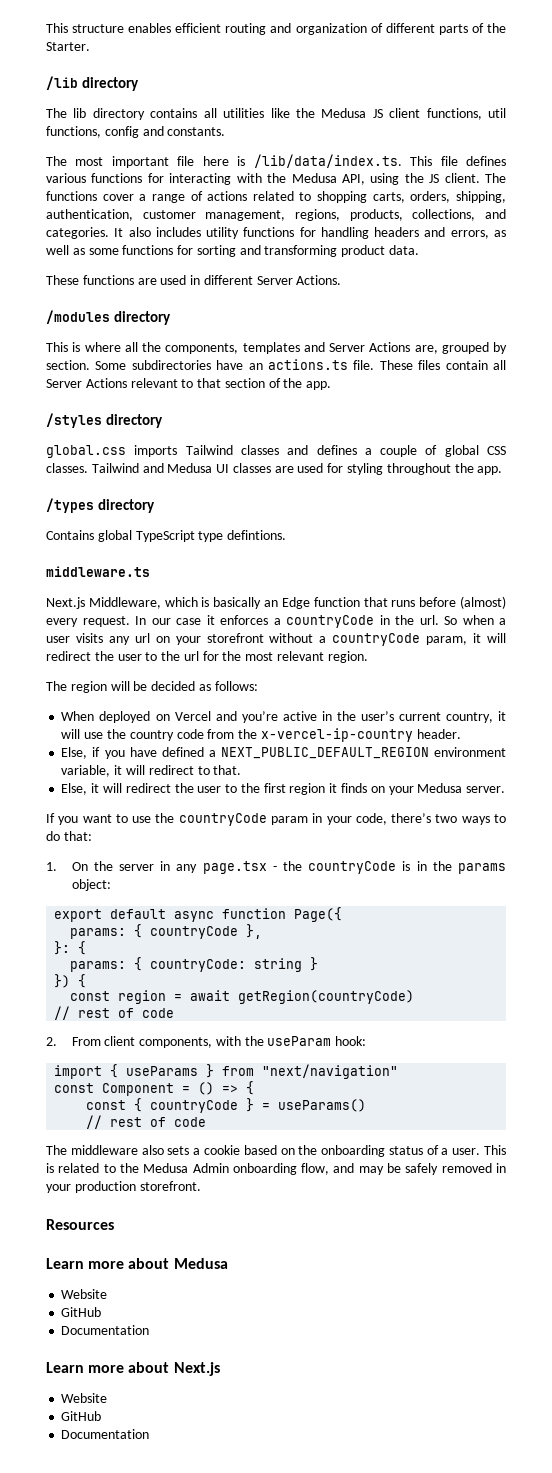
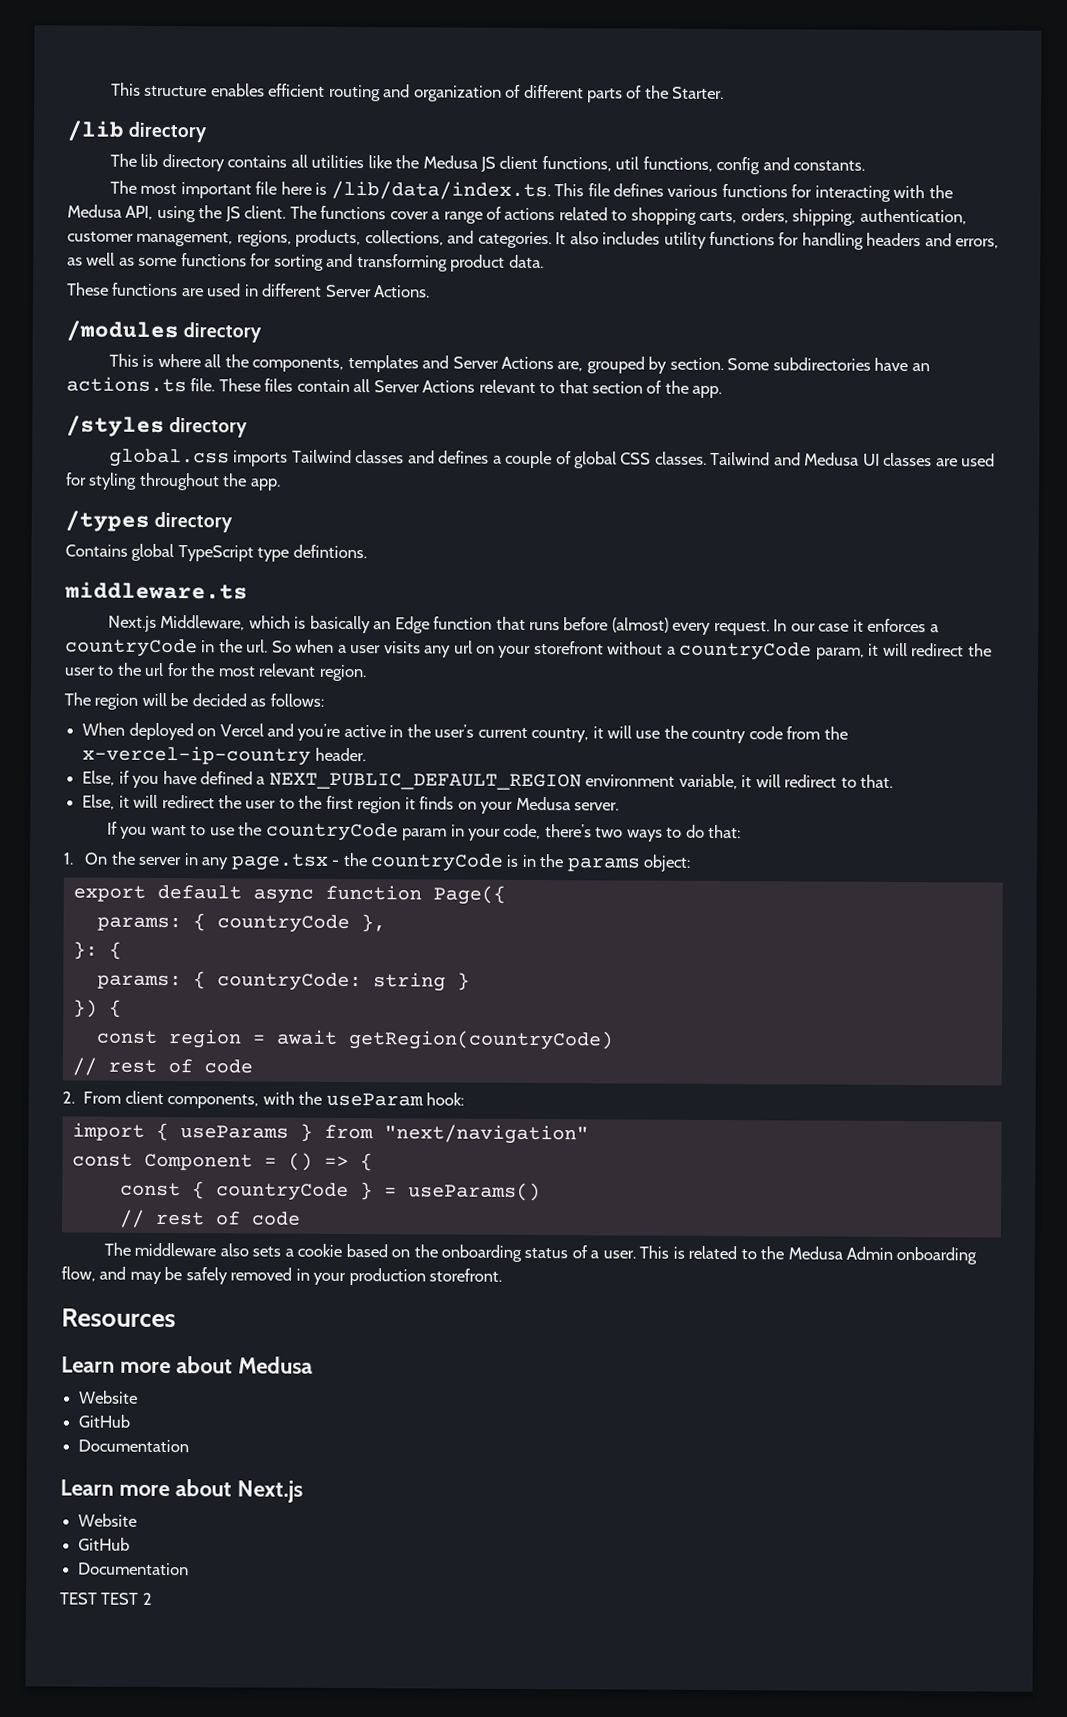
+ TEST TEST 2

